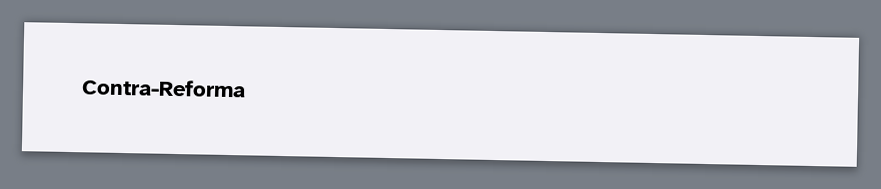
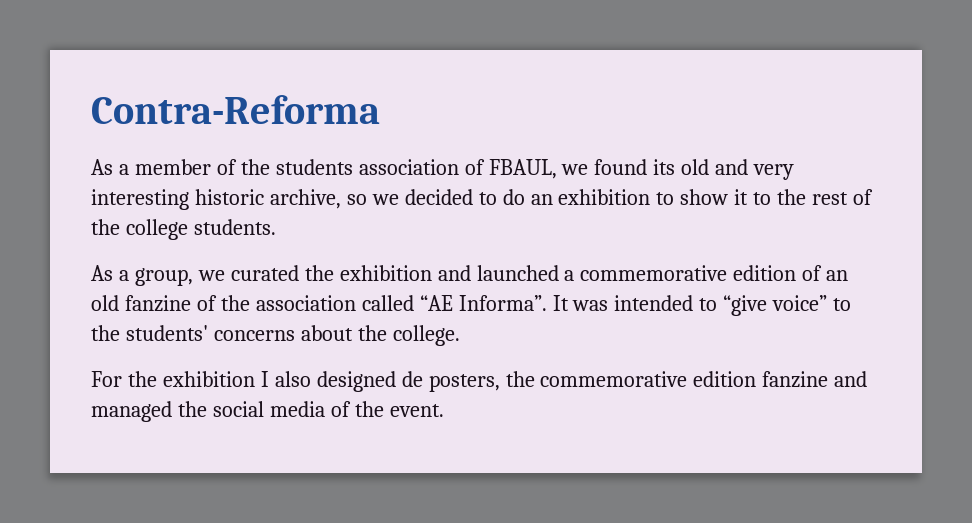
+ As a member of the students association of FBAUL, we found its old and very interesting historic archive, so we decided to do an exhibition to show it to the rest of the college students.
+ As a group, we curated the exhibition and launched a commemorative edition of an old fanzine of the association called “AE Informa”. It was intended to “give voice” to the students' concerns about the college.
+ For the exhibition I also designed de posters, the commemorative edition fanzine and managed the social media of the event.

